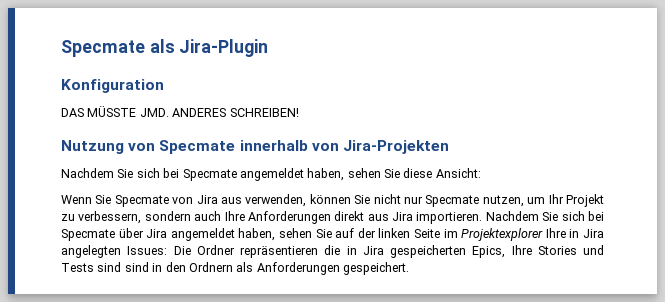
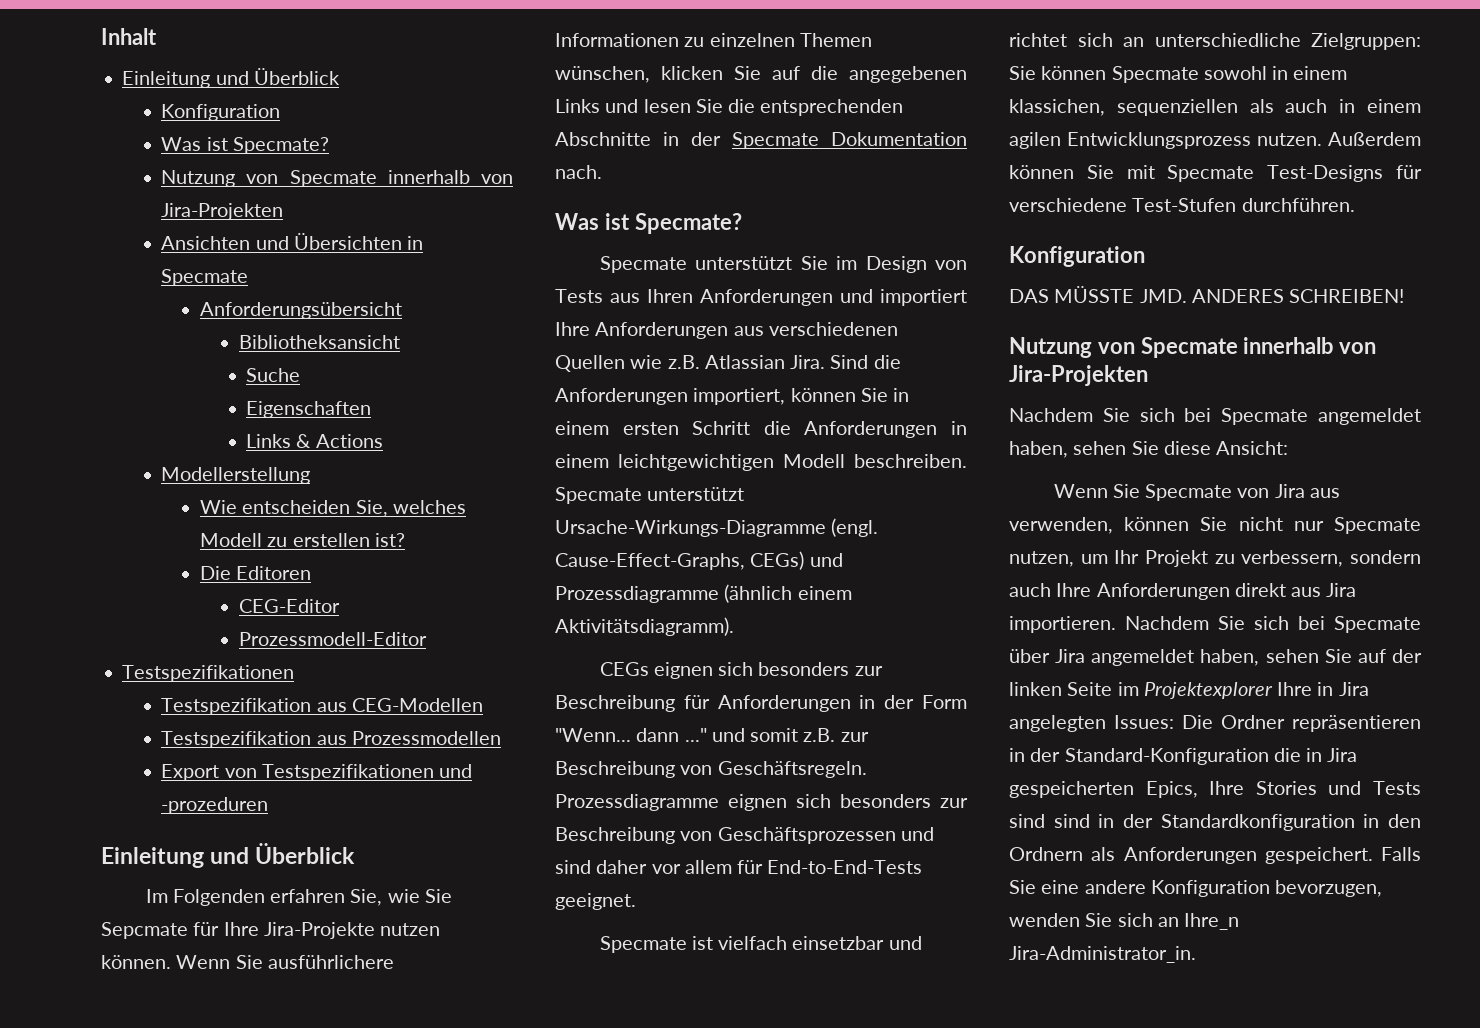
- Specmate als Jira-Plugin
+ Inhalt
+ Einleitung und Überblick
+ Konfiguration
+ Was ist Specmate?
+ Nutzung von Specmate innerhalb von Jira-Projekten
+ Ansichten und Übersichten in Specmate
+ Anforderungsübersicht
+ Bibliotheksansicht
+ Suche
+ Eigenschaften
+ Links & Actions
+ Modellerstellung
+ Wie entscheiden Sie, welches Modell zu erstellen ist?
+ Die Editoren
+ CEG-Editor
+ Prozessmodell-Editor
+ Testspezifikationen
+ Testspezifikation aus CEG-Modellen
+ Testspezifikation aus Prozessmodellen
+ Export von Testspezifikationen und -prozeduren
+ Einleitung und Überblick
+ Im Folgenden erfahren Sie, wie Sie Sepcmate für Ihre Jira-Projekte nutzen können. Wenn Sie ausführlichere Informationen zu einzelnen Themen wünschen, klicken Sie auf die angegebenen Links und lesen Sie die entsprechenden Abschnitte in der Specmate Dokumentation nach.
+ Was ist Specmate?
+ Specmate unterstützt Sie im Design von Tests aus Ihren Anforderungen und importiert Ihre Anforderungen aus verschiedenen Quellen wie z.B. Atlassian Jira. Sind die Anforderungen importiert, können Sie in einem ersten Schritt die Anforderungen in einem leichtgewichtigen Modell beschreiben. Specmate unterstützt Ursache-Wirkungs-Diagramme (engl. Cause-Effect-Graphs, CEGs) und Prozessdiagramme (ähnlich einem Aktivitätsdiagramm).
+ CEGs eignen sich besonders zur Beschreibung für Anforderungen in der Form "Wenn... dann ..." und somit z.B. zur Beschreibung von Geschäftsregeln. Prozessdiagramme eignen sich besonders zur Beschreibung von Geschäftsprozessen und sind daher vor allem für End-to-End-Tests geeignet.
+ Specmate ist vielfach einsetzbar und richtet sich an unterschiedliche Zielgruppen: Sie können Specmate sowohl in einem klassichen, sequenziellen als auch in einem agilen Entwicklungsprozess nutzen. Außerdem können Sie mit Specmate Test-Designs für verschiedene Test-Stufen durchführen.
- Nachdem Sie sich bei Specmate über Jira angemeldet haben, sehen Sie auf der linken Seite im Projektexplorer Ihre in Jira angelegten Issues: Die Ordner repräsentieren die in Jira gespeicherten Epics, Ihre Stories und Tests sind sind in den Ordnern als Anforderungen gespeichert.
+ Nachdem Sie sich bei Specmate über Jira angemeldet haben, sehen Sie auf der linken Seite im Projektexplorer Ihre in Jira angelegten Issues: Die Ordner repräsentieren in der Standard-Konfiguration die in Jira gespeicherten Epics, Ihre Stories und Tests sind sind in der Standardkonfiguration in den Ordnern als Anforderungen gespeichert.
+ Falls Sie eine andere Konfiguration bevorzugen, wenden Sie sich an Ihre_n Jira-Administrator_in.

